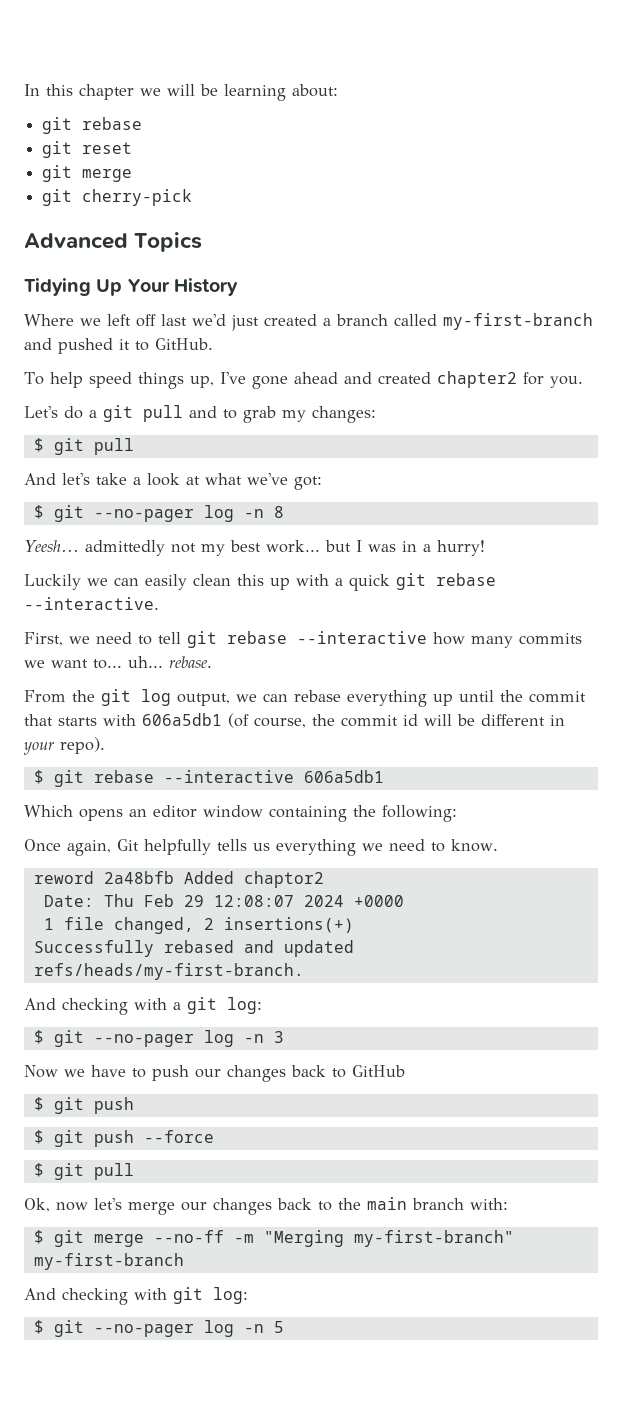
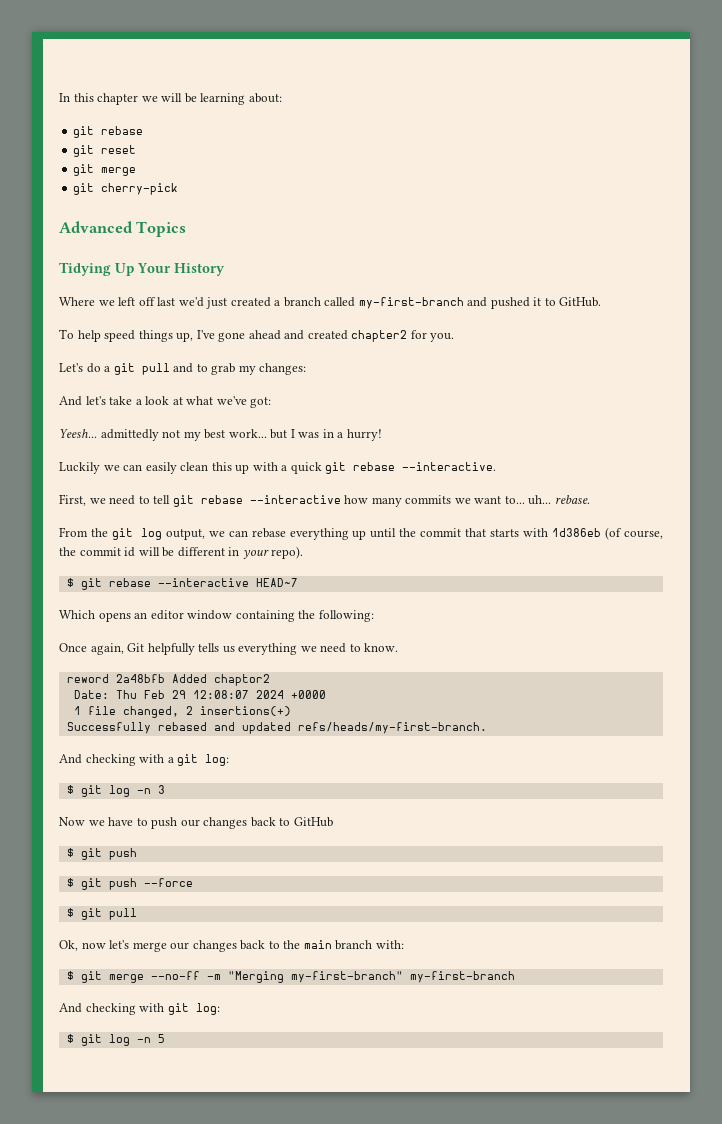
  Let's do a git pull and to grab my changes:
- $ git pull
- $ git --no-pager log -n 8
- From the git log output, we can rebase everything up until the commit that starts with 606a5db1 (of course, the commit id will be different in your repo).
+ From the git log output, we can rebase everything up until the commit that starts with 1d386eb (of course, the commit id will be different in your repo).
- $ git rebase --interactive 606a5db1
+ $ git rebase --interactive HEAD~7
- $ git --no-pager log -n 3
+ $ git log -n 3
- $ git --no-pager log -n 5
+ $ git log -n 5

